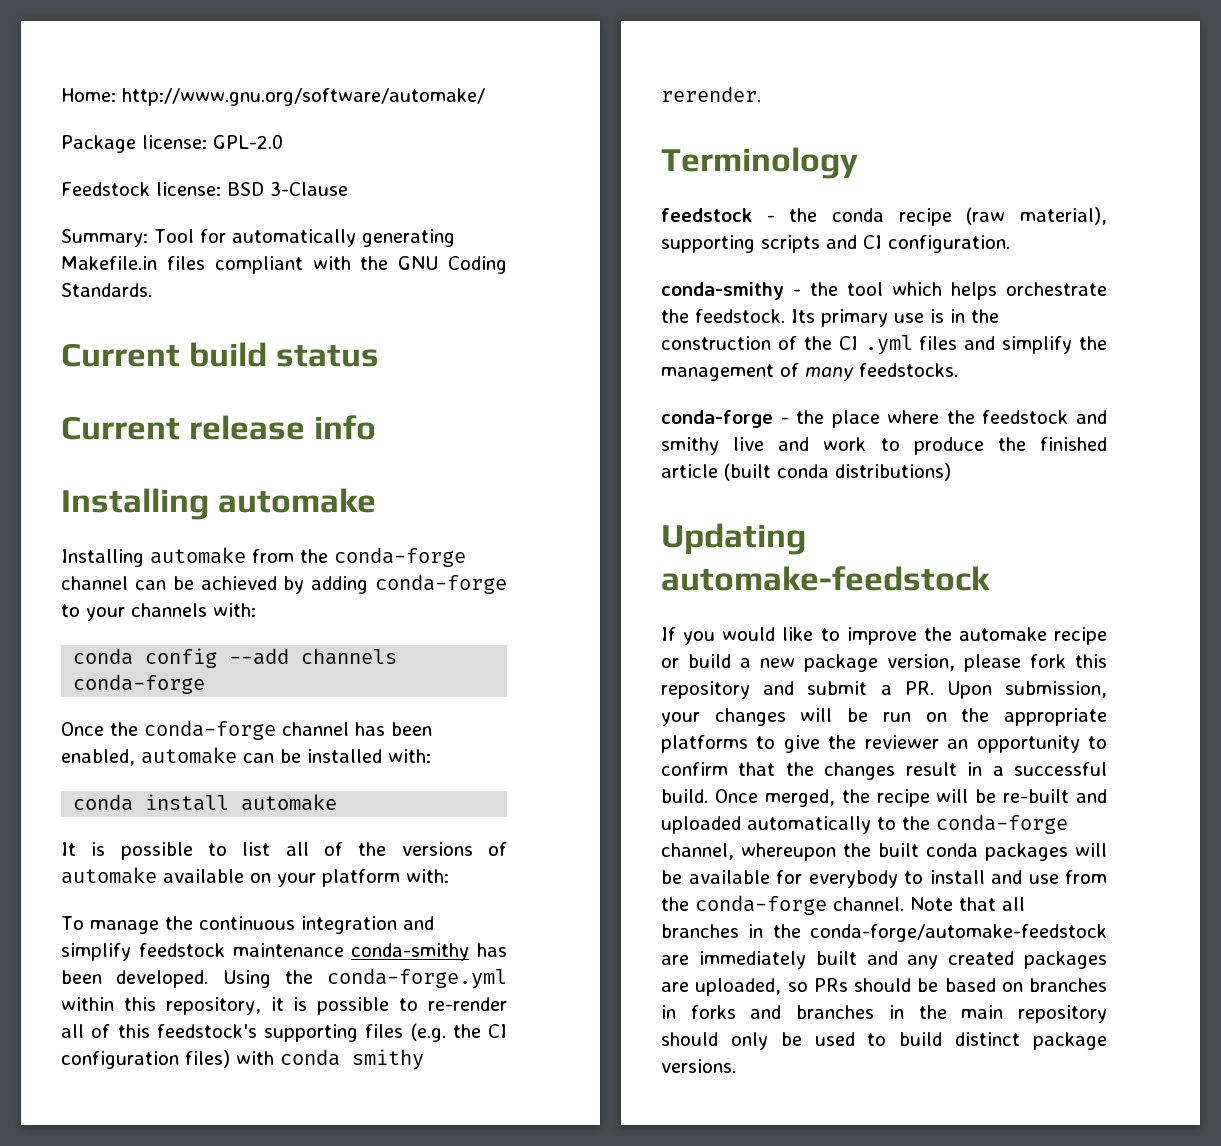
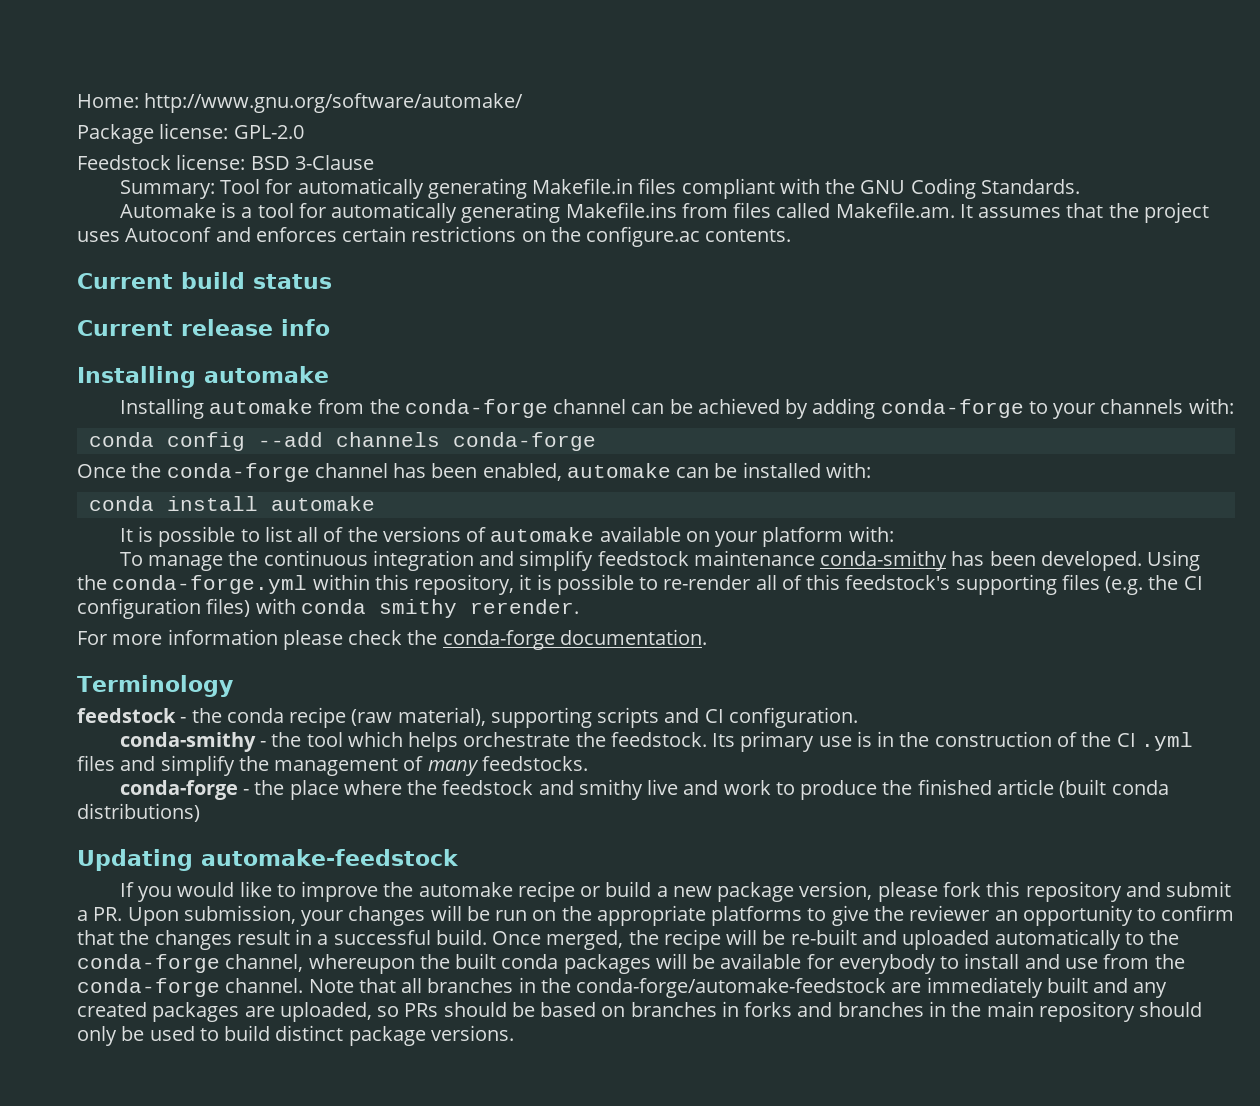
+ Automake is a tool for automatically generating Makefile.ins from files called Makefile.am. It assumes that the project uses Autoconf and enforces certain restrictions on the configure.ac contents.
+ For more information please check the conda-forge documentation.

